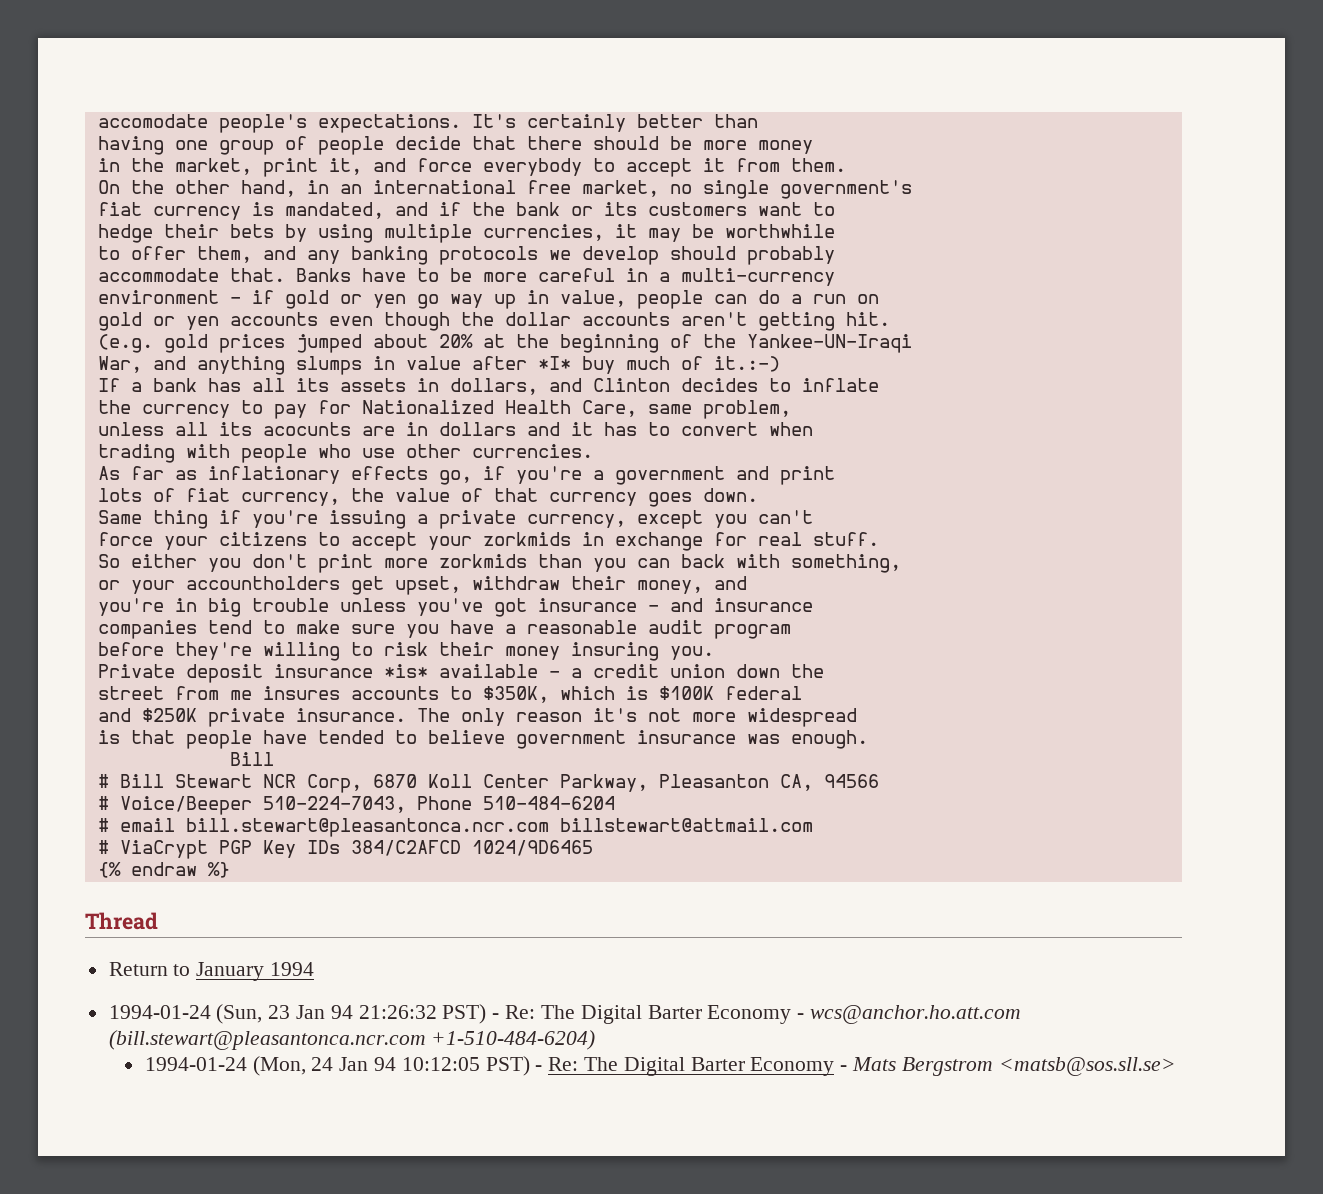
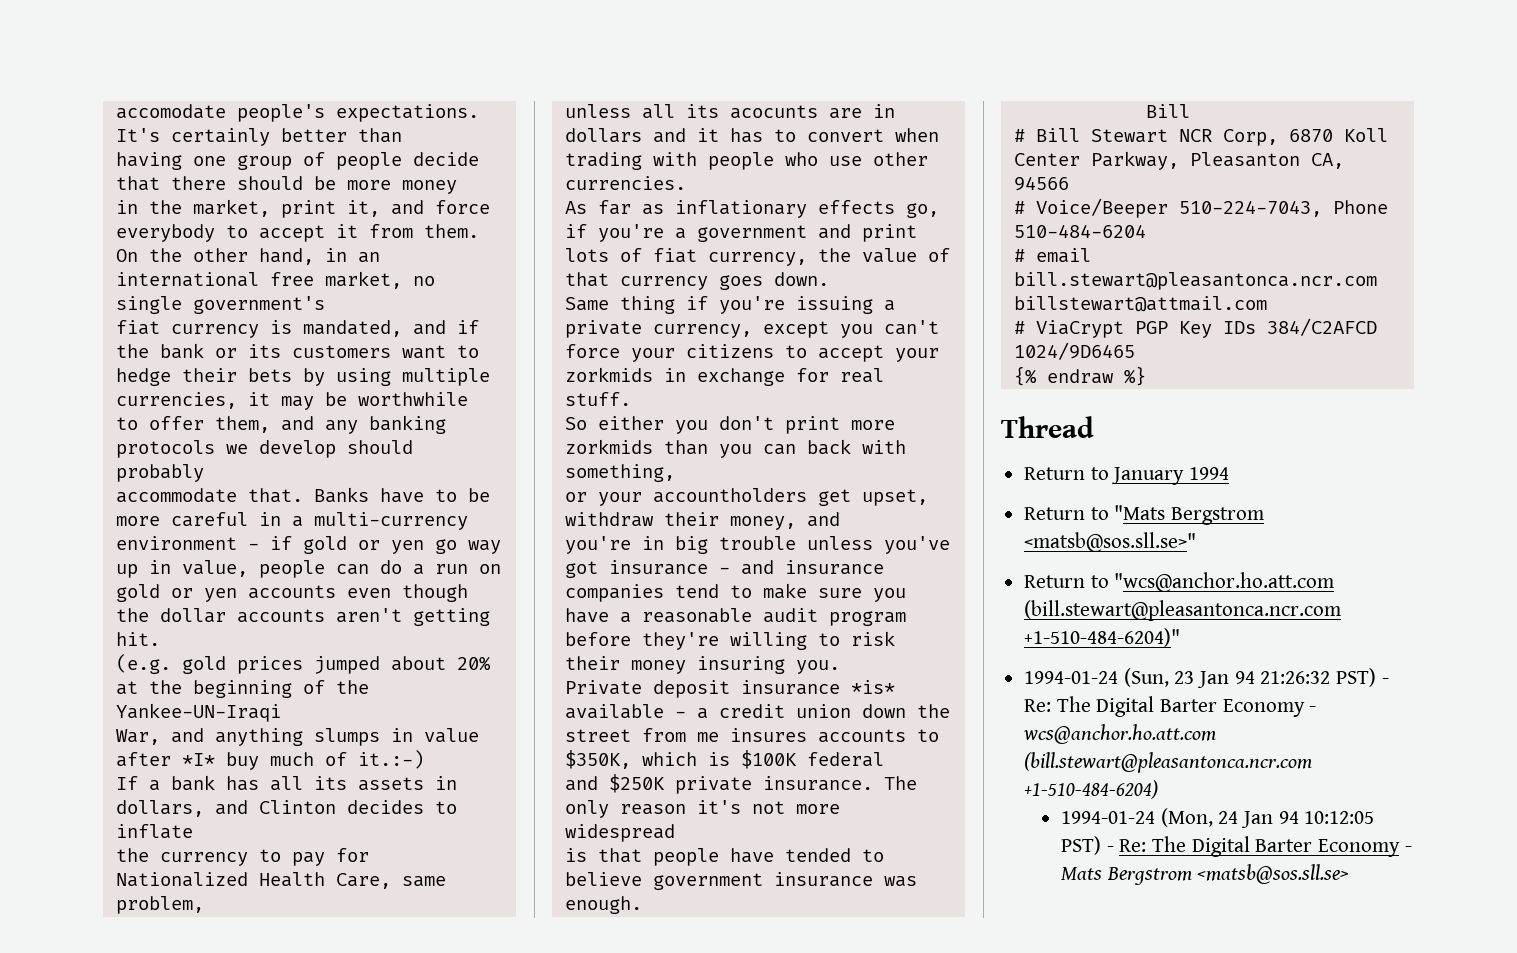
+ Return to "Mats Bergstrom <matsb@sos.sll.se>"
+ Return to "wcs@anchor.ho.att.com (bill.stewart@pleasantonca.ncr.com +1-510-484-6204)"

